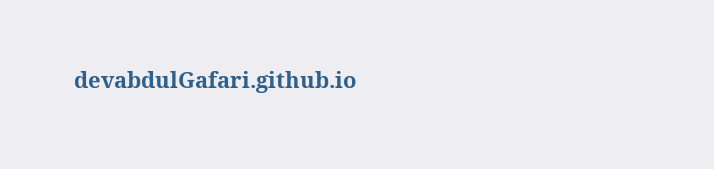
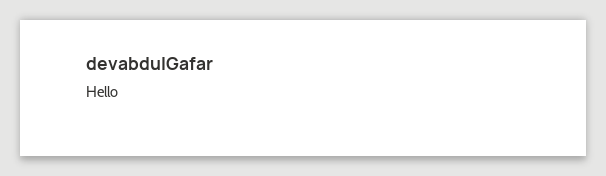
- devabdulGafari.github.io
+ devabdulGafar
+ Hello

